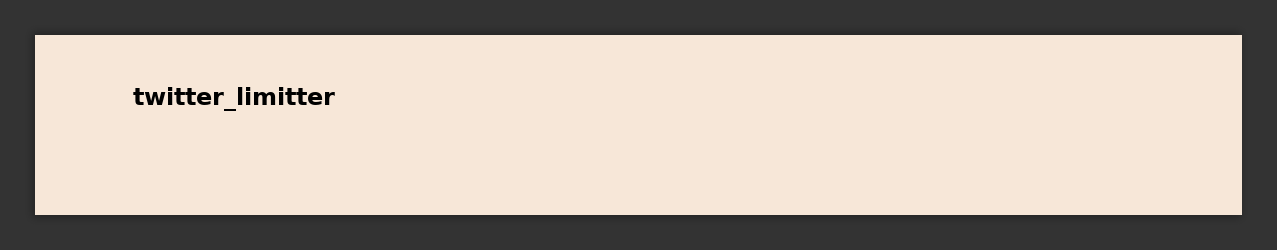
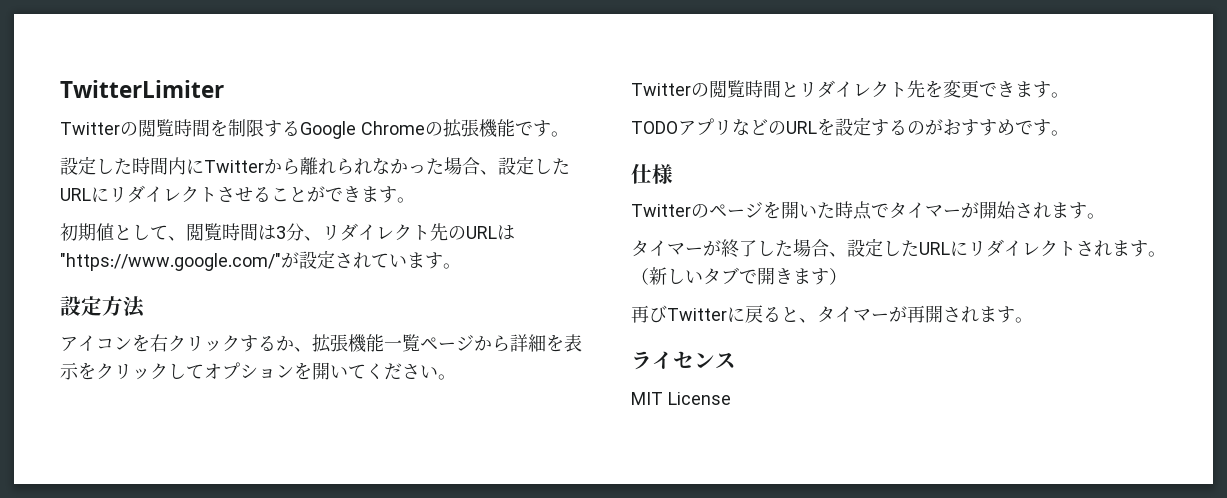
- twitter_limitter
+ TwitterLimiter
+ Twitterの閲覧時間を制限するGoogle Chromeの拡張機能です。
+ 設定した時間内にTwitterから離れられなかった場合、設定したURLにリダイレクトさせることができます。
+ 初期値として、閲覧時間は3分、リダイレクト先のURLは"https://www.google.com/"が設定されています。
+ 設定方法
+ アイコンを右クリックするか、拡張機能一覧ページから詳細を表示をクリックしてオプションを開いてください。
+ Twitterの閲覧時間とリダイレクト先を変更できます。
+ TODOアプリなどのURLを設定するのがおすすめです。
+ 仕様
+ Twitterのページを開いた時点でタイマーが開始されます。
+ タイマーが終了した場合、設定したURLにリダイレクトされます。（新しいタブで開きます）
+ 再びTwitterに戻ると、タイマーが再開されます。
+ ライセンス
+ MIT License

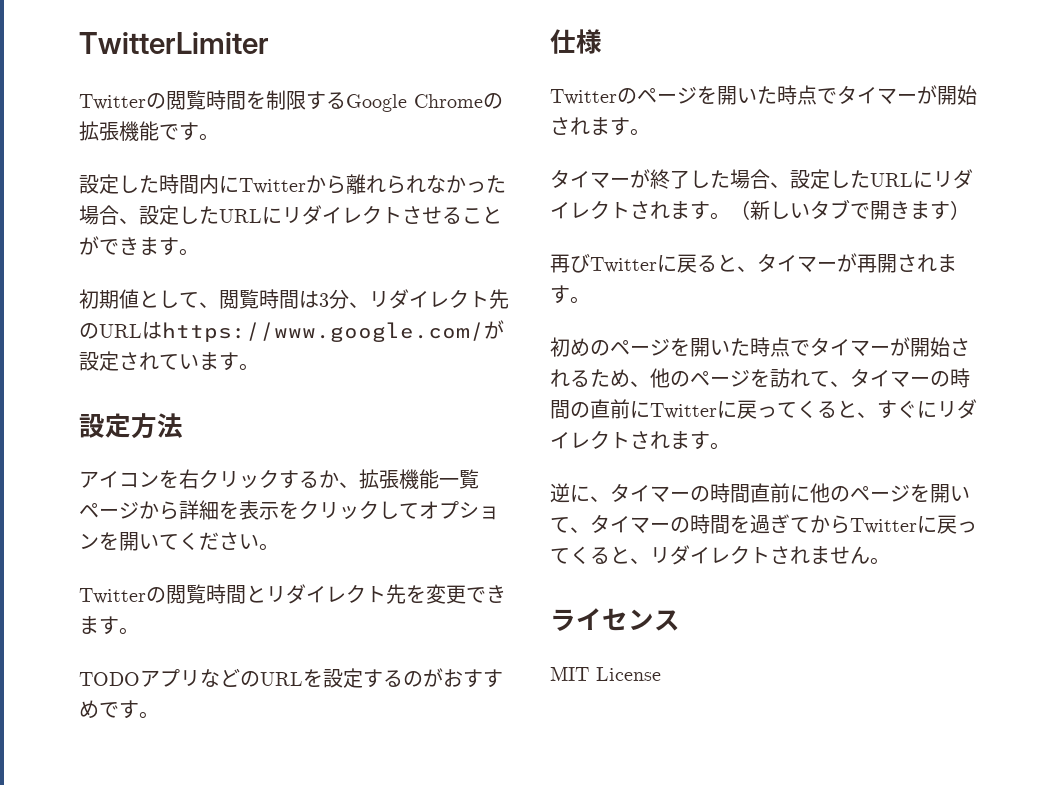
- 初期値として、閲覧時間は3分、リダイレクト先のURLは"https://www.google.com/"が設定されています。
+ 初期値として、閲覧時間は3分、リダイレクト先のURLはhttps://www.google.com/が設定されています。
+ 初めのページを開いた時点でタイマーが開始されるため、他のページを訪れて、タイマーの時間の直前にTwitterに戻ってくると、すぐにリダイレクトされます。
+ 逆に、タイマーの時間直前に他のページを開いて、タイマーの時間を過ぎてからTwitterに戻ってくると、リダイレクトされません。

